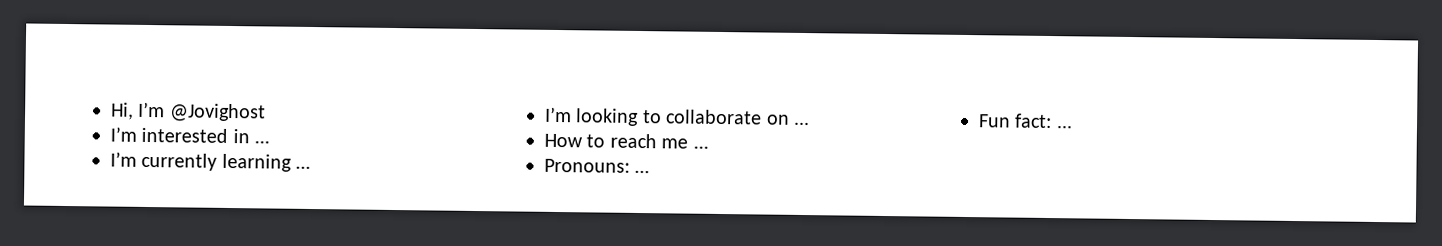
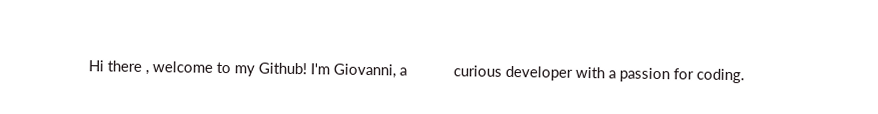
- Hi, I’m @Jovighost
- I’m interested in ...
- I’m currently learning ...
- I’m looking to collaborate on ...
- How to reach me ...
- Pronouns: ...
- Fun fact: ...
+ Hi there , welcome to my Github! I'm Giovanni, a curious developer with a passion for coding.

